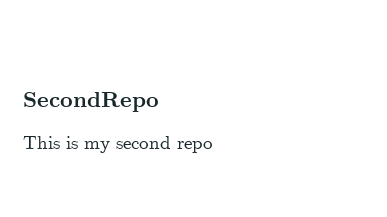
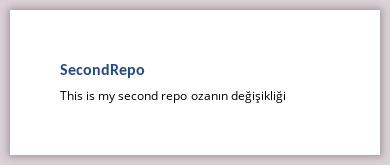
- This is my second repo
+ This is my second repo ozanın değişikliği

